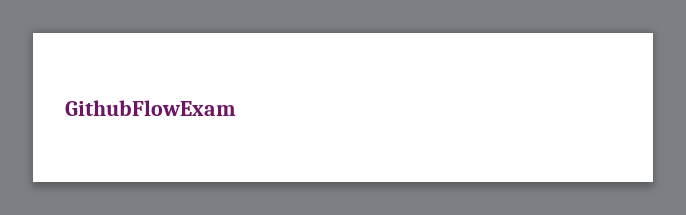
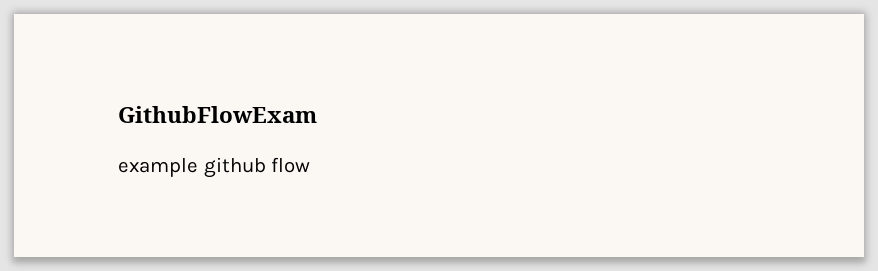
+ example github flow

